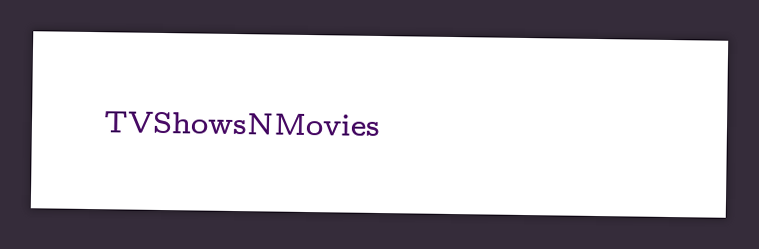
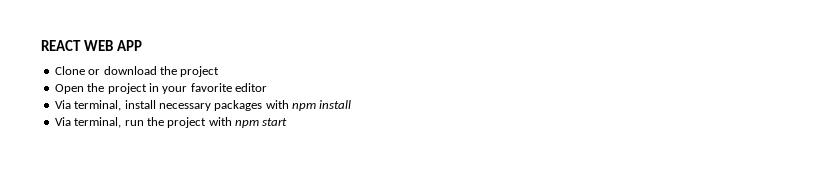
- TVShowsNMovies
+ REACT WEB APP
+ Clone or download the project
+ Open the project in your favorite editor
+ Via terminal, install necessary packages with npm install
+ Via terminal, run the project with npm start

